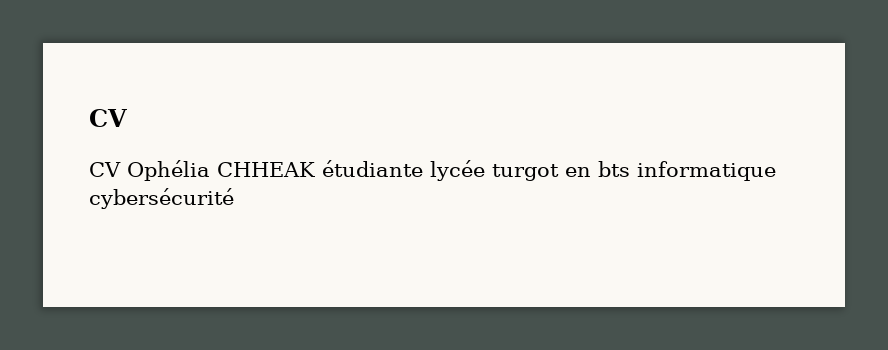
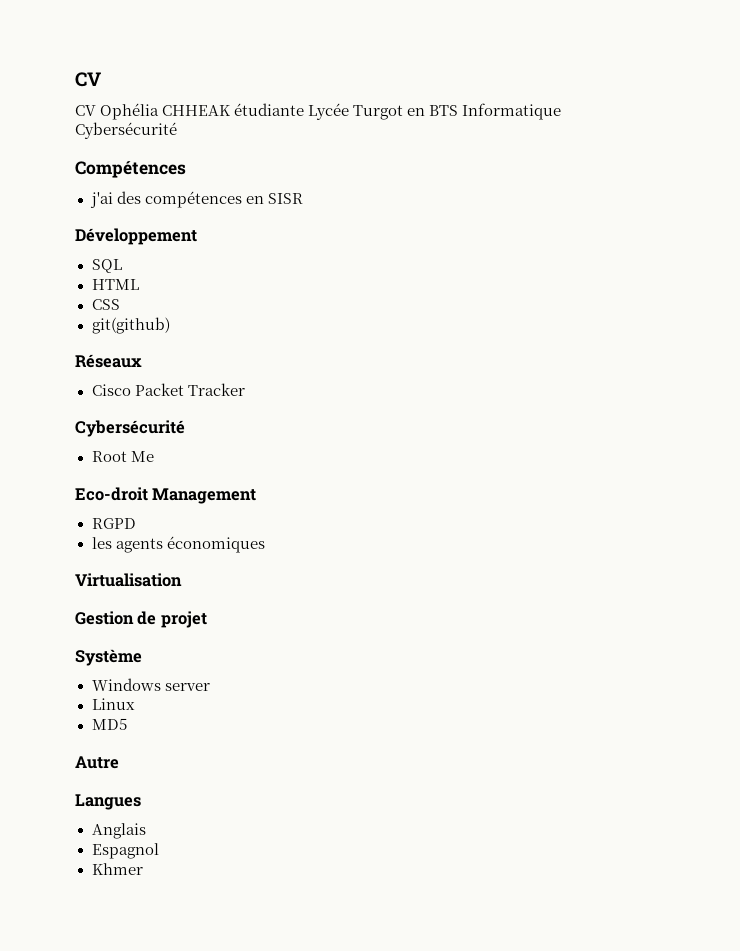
- CV Ophélia CHHEAK étudiante lycée turgot en bts informatique cybersécurité
+ CV Ophélia CHHEAK étudiante Lycée Turgot en BTS Informatique Cybersécurité
+ Compétences
+ j'ai des compétences en SISR
+ Développement
+ SQL
+ HTML
+ CSS
+ git(github)
+ Réseaux
+ Cisco Packet Tracker
+ Cybersécurité
+ Root Me
+ Eco-droit Management
+ RGPD
+ les agents économiques
+ Virtualisation
+ Gestion de projet
+ Système
+ Windows server
+ Linux
+ MD5
+ Autre
+ Langues
+ Anglais
+ Espagnol
+ Khmer

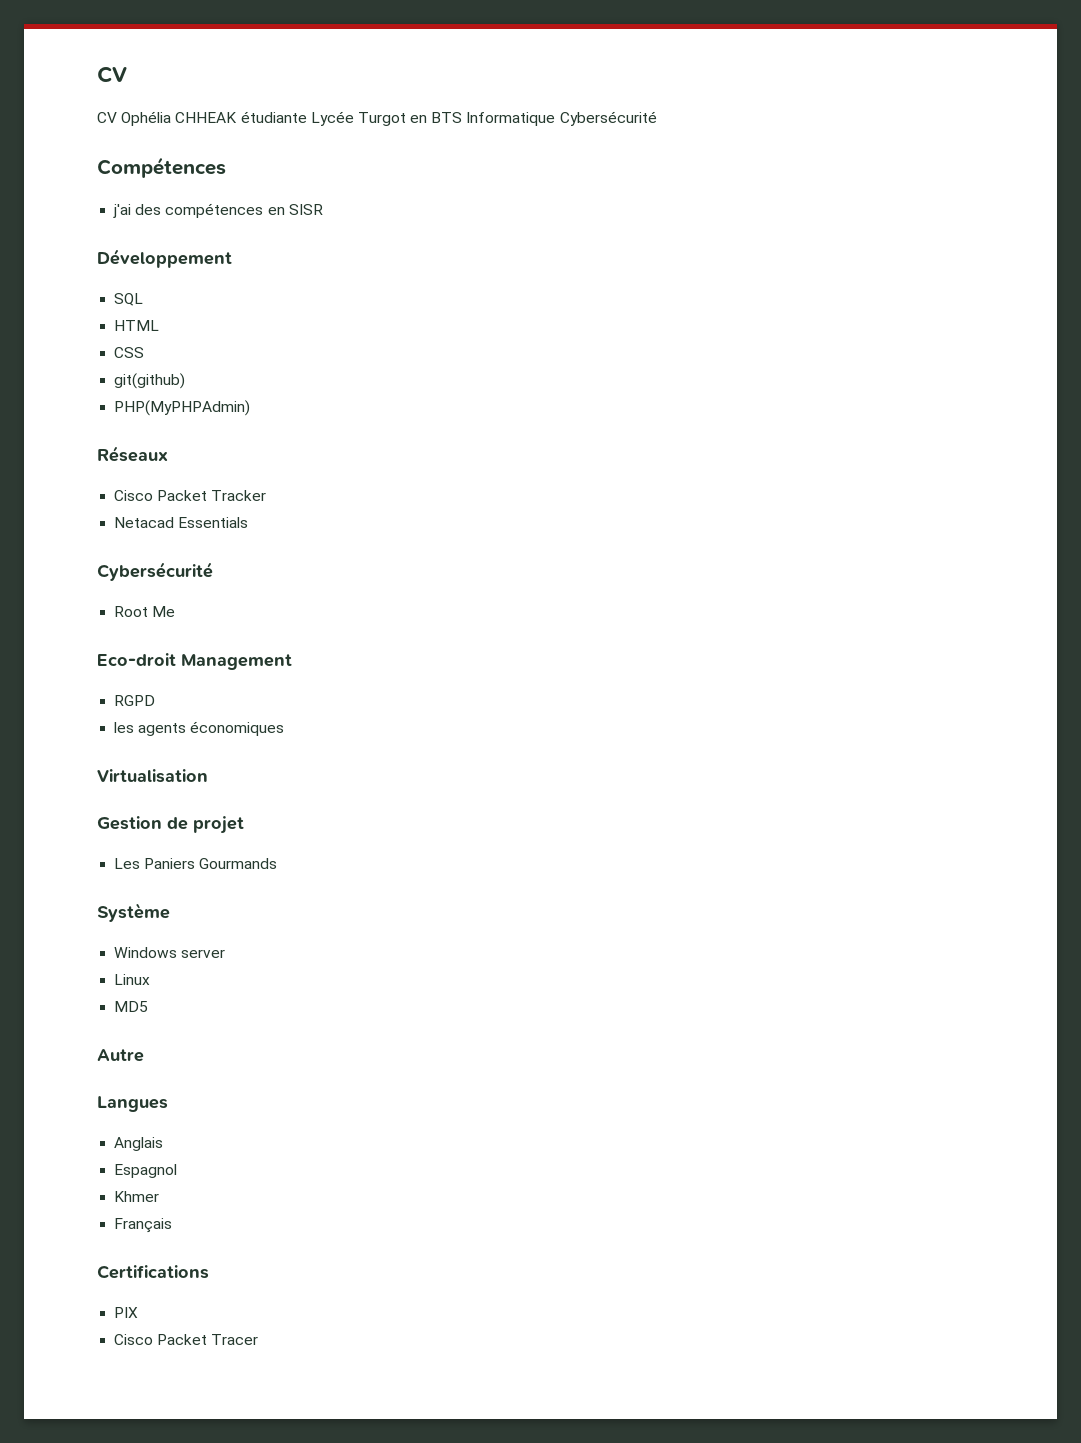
+ PHP(MyPHPAdmin)
+ Netacad Essentials
+ Les Paniers Gourmands
+ Français
+ Certifications
+ PIX
+ Cisco Packet Tracer

